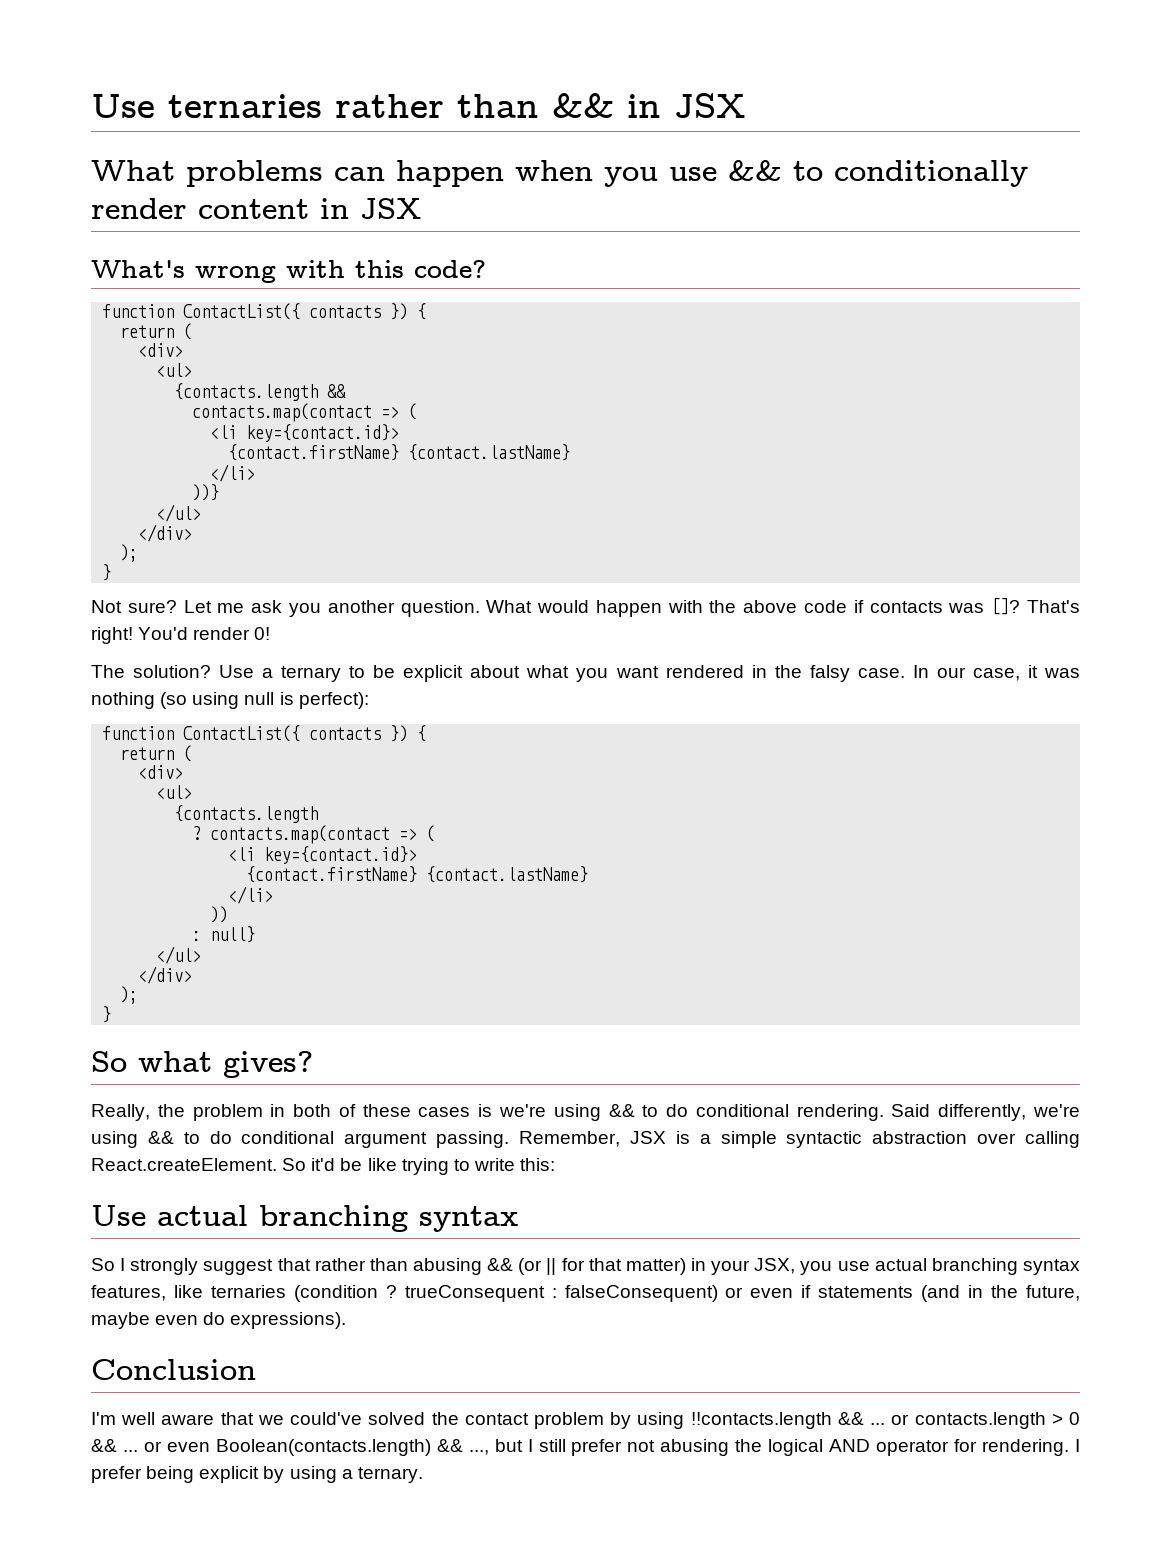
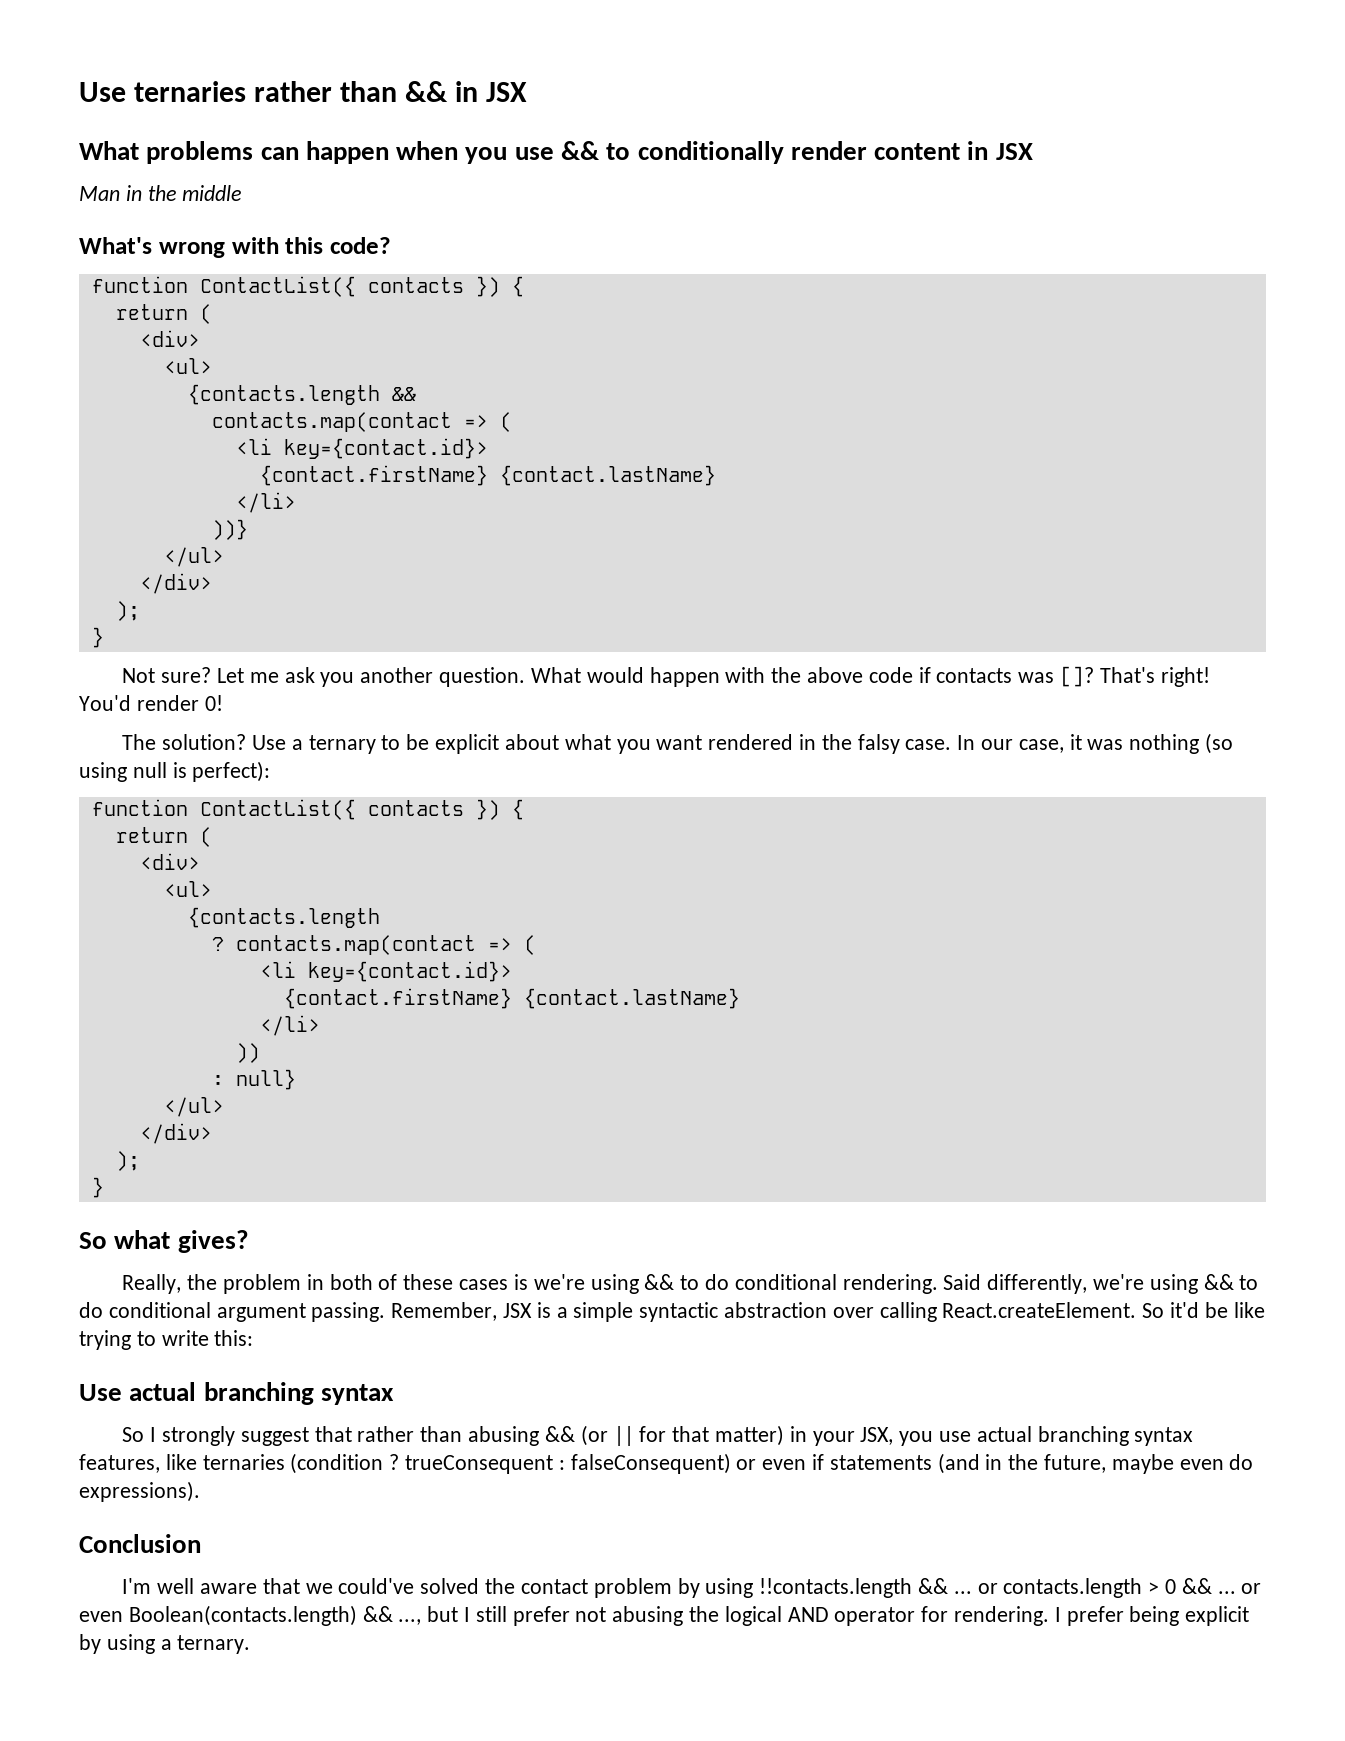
+ Man in the middle

